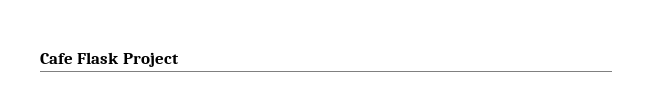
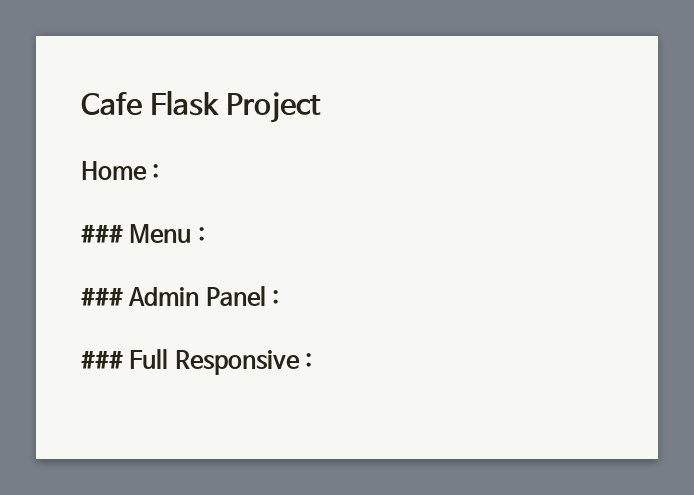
+ Home :
+ ### Menu :
+ ### Admin Panel :
+ ### Full Responsive :

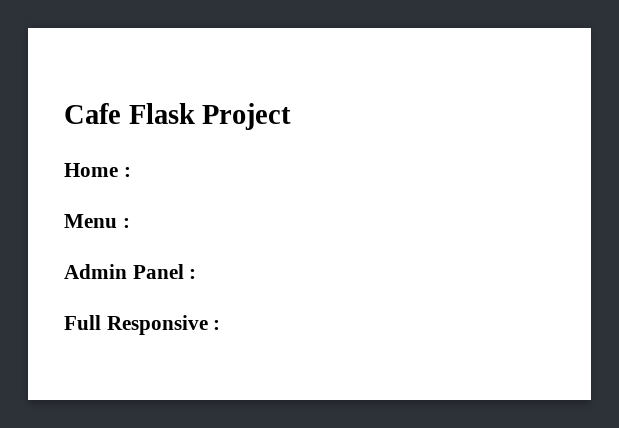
- ### Menu :
+ Menu :
- ### Admin Panel :
+ Admin Panel :
- ### Full Responsive :
+ Full Responsive :

